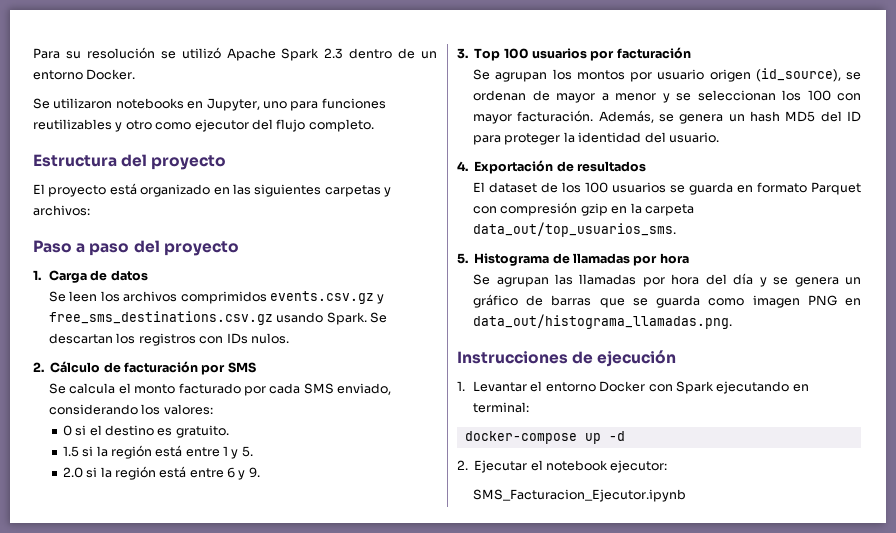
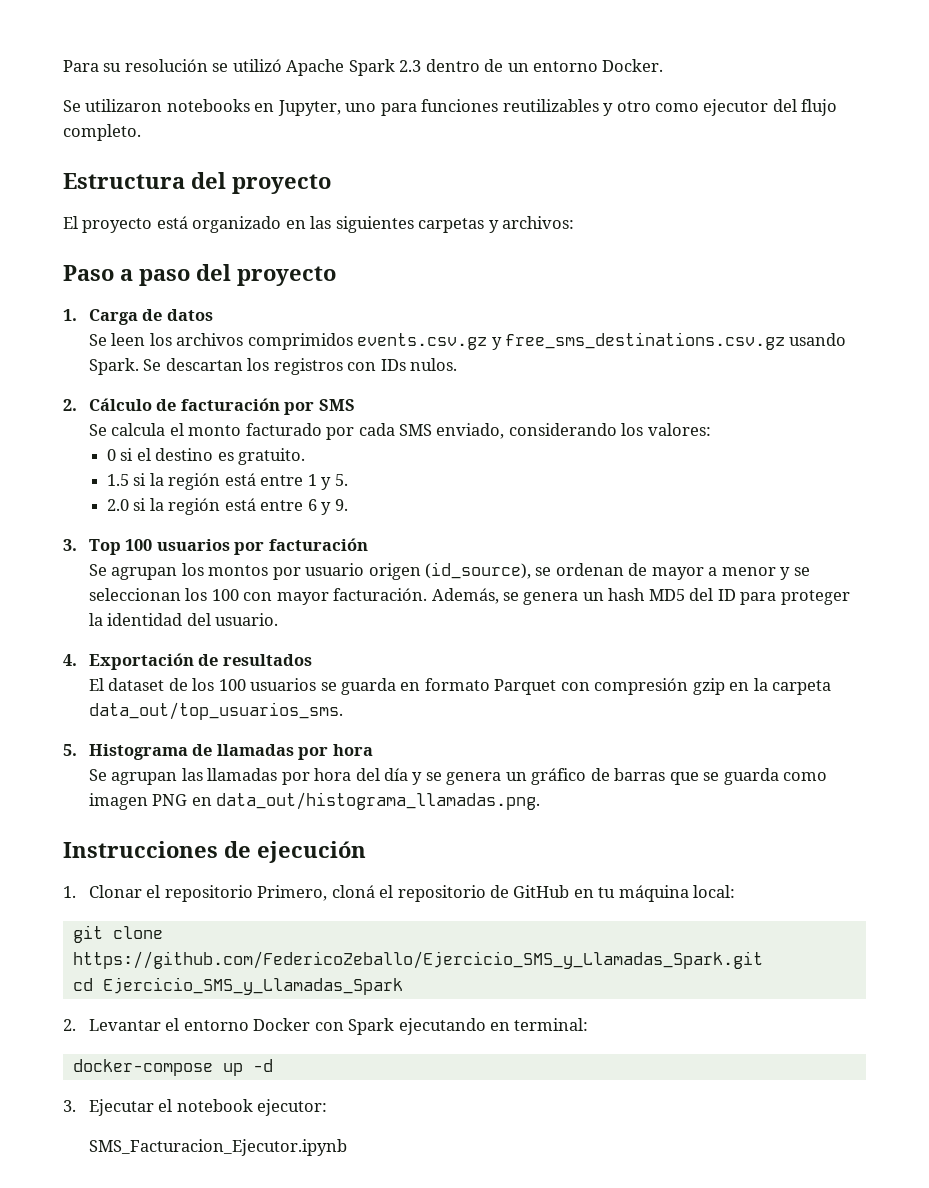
- 1. Levantar el entorno Docker con Spark ejecutando en terminal:
+ 1. Clonar el repositorio Primero, cloná el repositorio de GitHub en tu máquina local:
+ git clone https://github.com/FedericoZeballo/Ejercicio_SMS_y_Llamadas_Spark.git
+ cd Ejercicio_SMS_y_Llamadas_Spark
+ 2. Levantar el entorno Docker con Spark ejecutando en terminal:
- 2. Ejecutar el notebook ejecutor:
+ 3. Ejecutar el notebook ejecutor:

